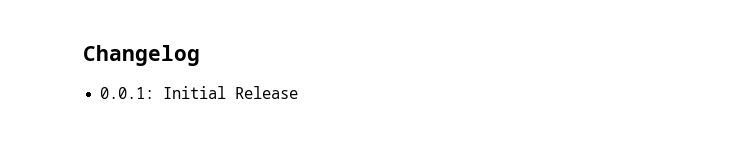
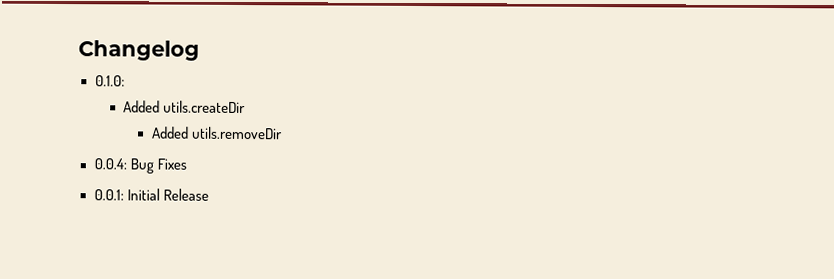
+ 0.1.0:
+ Added utils.createDir
+ Added utils.removeDir
+ 0.0.4: Bug Fixes

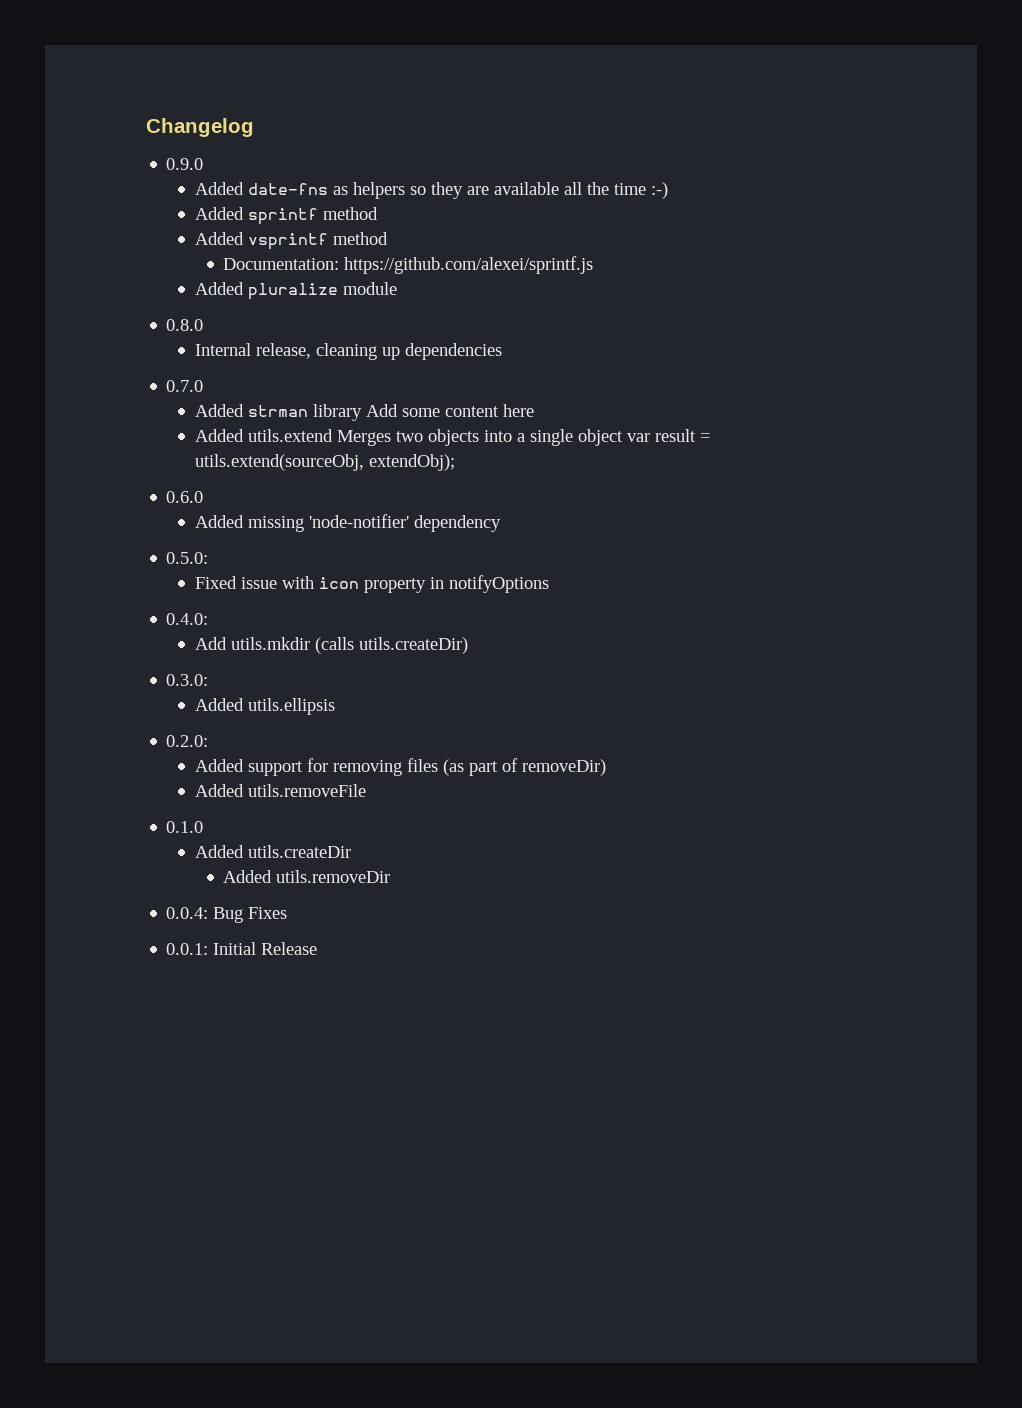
- 0.1.0:
+ 0.9.0
+ Added date-fns as helpers so they are available all the time :-)
+ Added sprintf method
+ Added vsprintf method
+ Documentation: https://github.com/alexei/sprintf.js
+ Added pluralize module
+ 0.8.0
+ Internal release, cleaning up dependencies
+ 0.7.0
+ Added strman library Add some content here
+ Added utils.extend Merges two objects into a single object var result = utils.extend(sourceObj, extendObj);
+ 0.6.0
+ Added missing 'node-notifier' dependency
+ 0.5.0:
+ Fixed issue with icon property in notifyOptions
+ 0.4.0:
+ Add utils.mkdir (calls utils.createDir)
+ 0.3.0:
+ Added utils.ellipsis
+ 0.2.0:
+ Added support for removing files (as part of removeDir)
+ Added utils.removeFile
+ 0.1.0

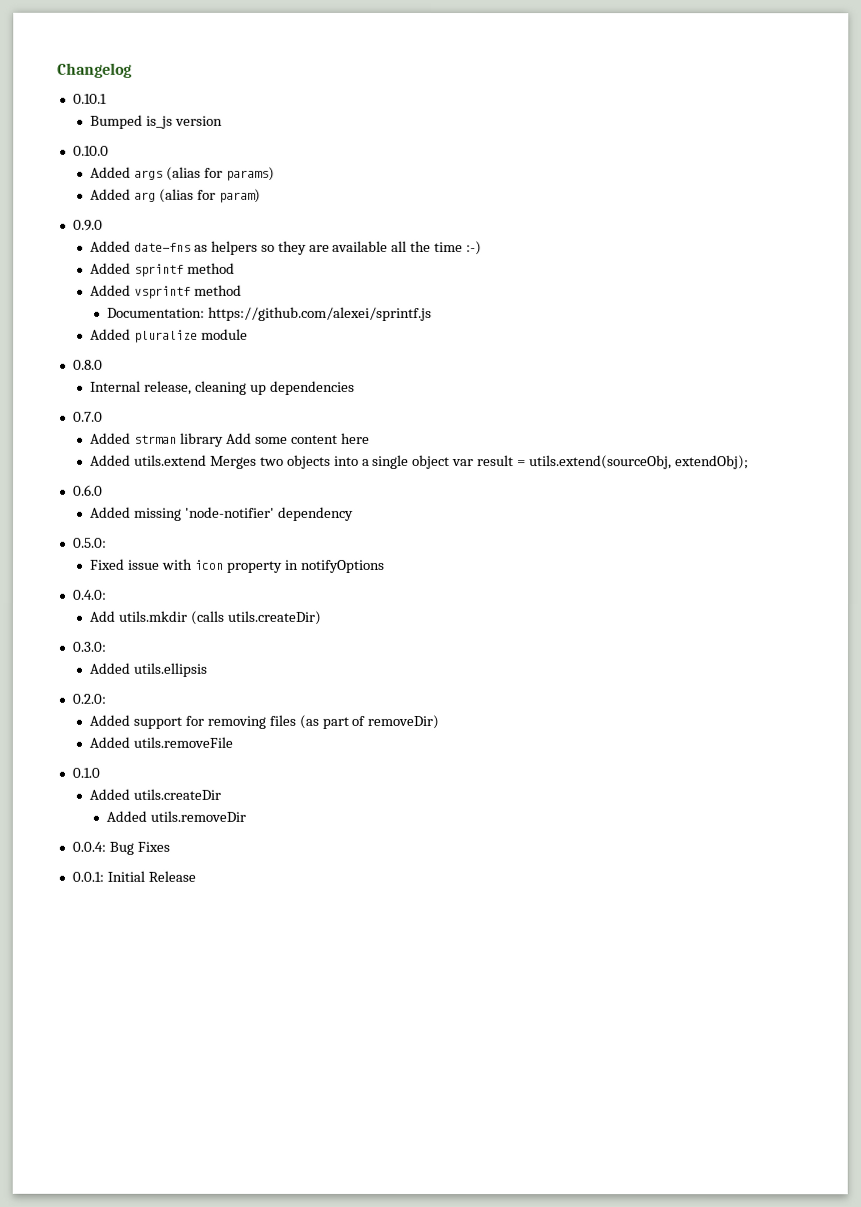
+ 0.10.1
+ Bumped is_js version
+ 0.10.0
+ Added args (alias for params)
+ Added arg (alias for param)

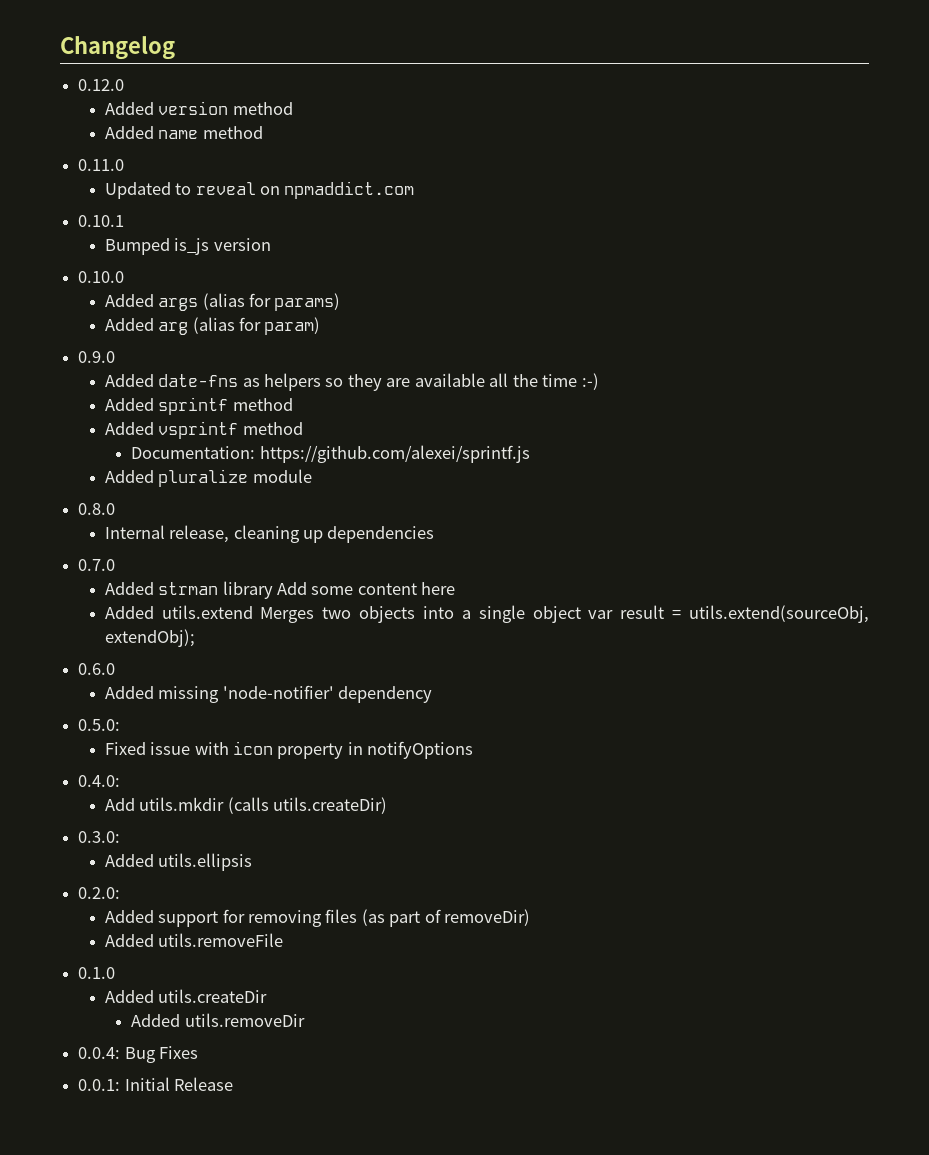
+ 0.12.0
+ Added version method
+ Added name method
+ 0.11.0
+ Updated to reveal on npmaddict.com

